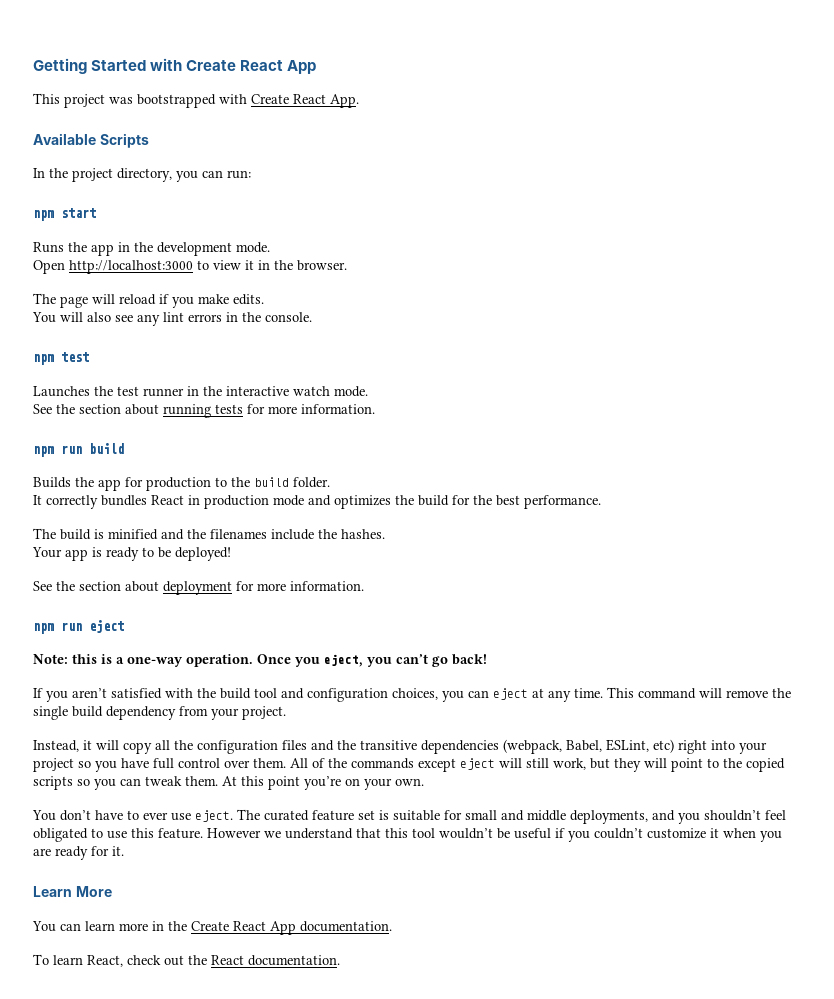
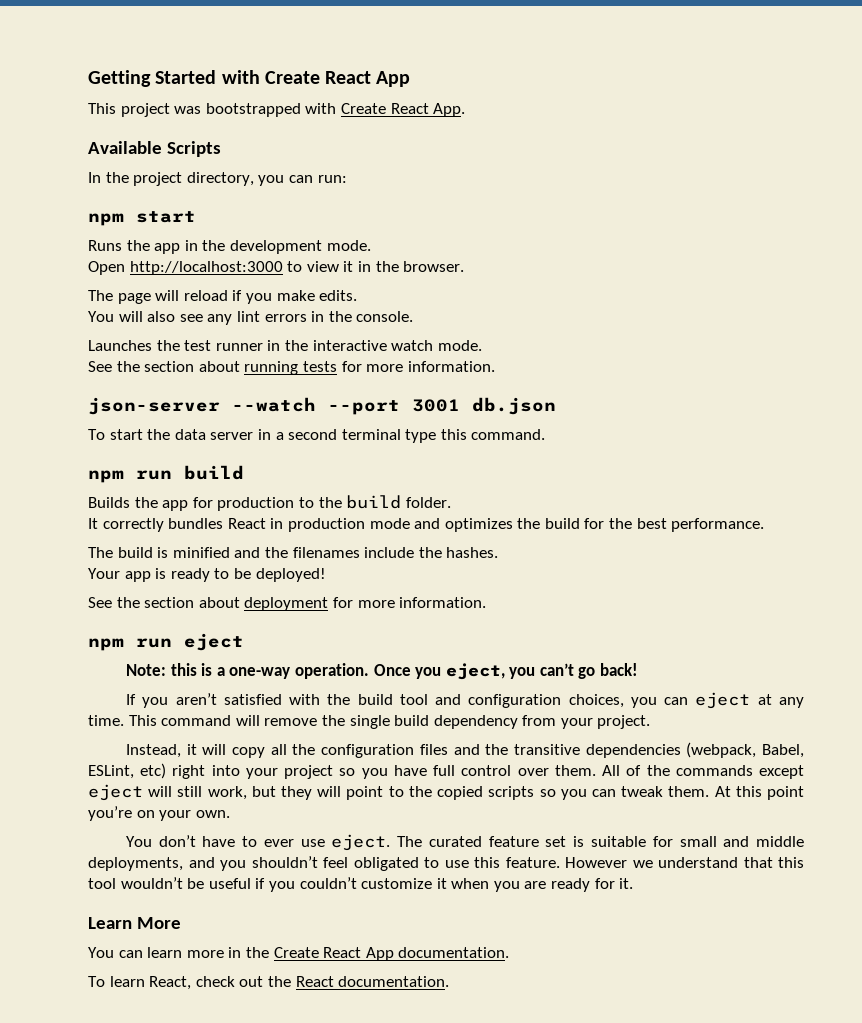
- npm test
+ json-server --watch --port 3001 db.json
+ To start the data server in a second terminal type this command.

